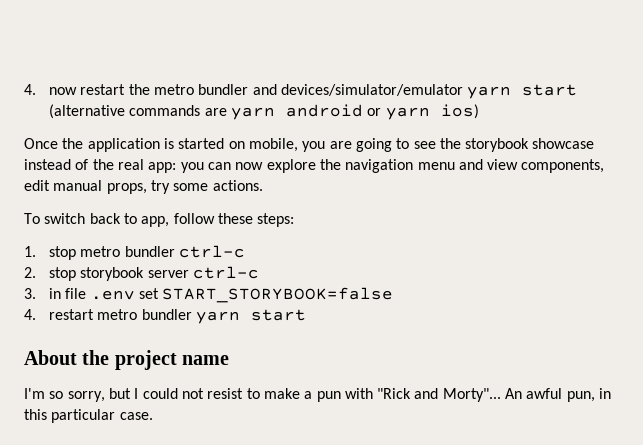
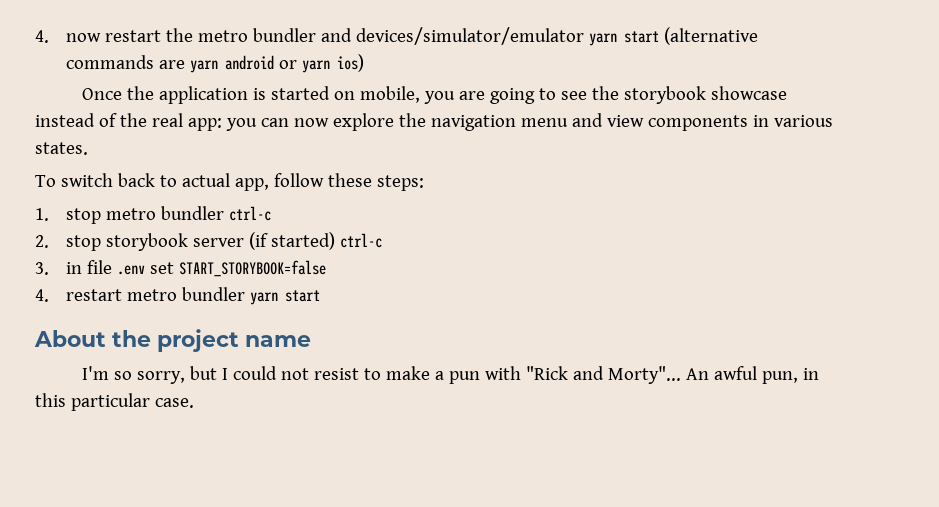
- Once the application is started on mobile, you are going to see the storybook showcase instead of the real app: you can now explore the navigation menu and view components, edit manual props, try some actions.
+ Once the application is started on mobile, you are going to see the storybook showcase instead of the real app: you can now explore the navigation menu and view components in various states.
- To switch back to app, follow these steps:
+ To switch back to actual app, follow these steps:
- 2. stop storybook server ctrl-c
+ 2. stop storybook server (if started) ctrl-c

